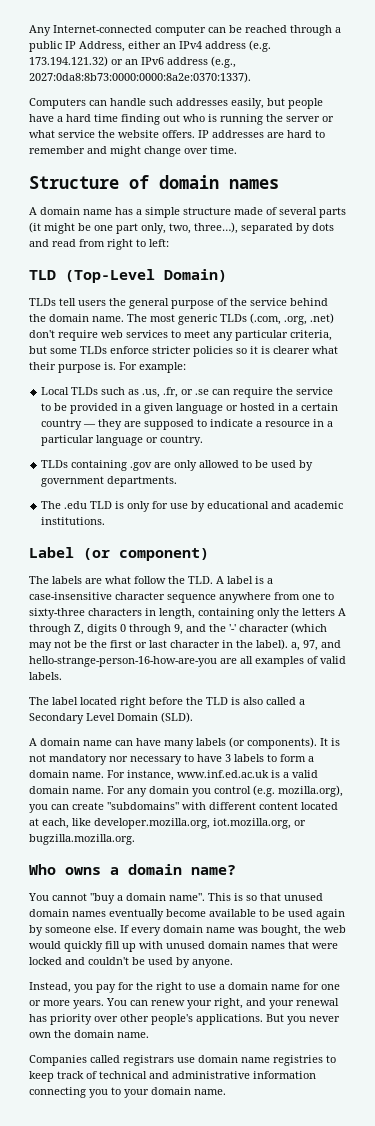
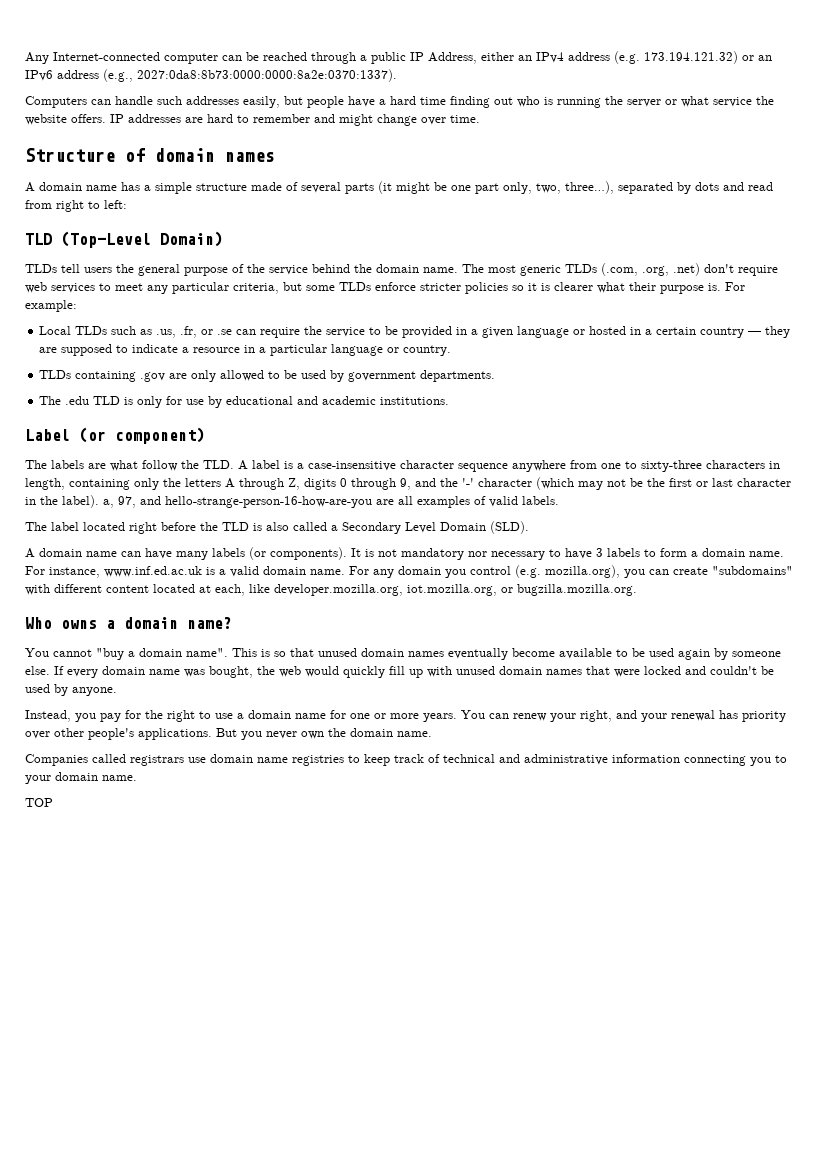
+ TOP

